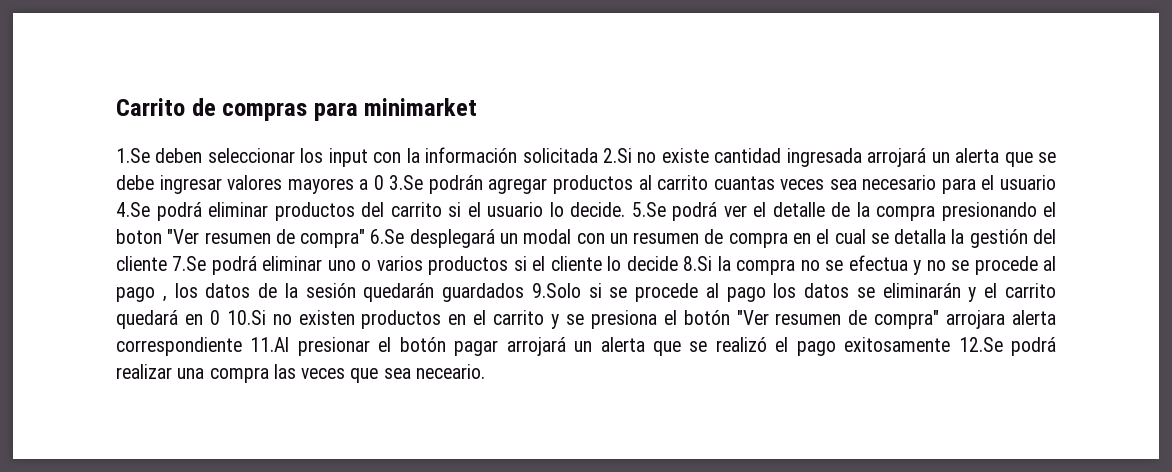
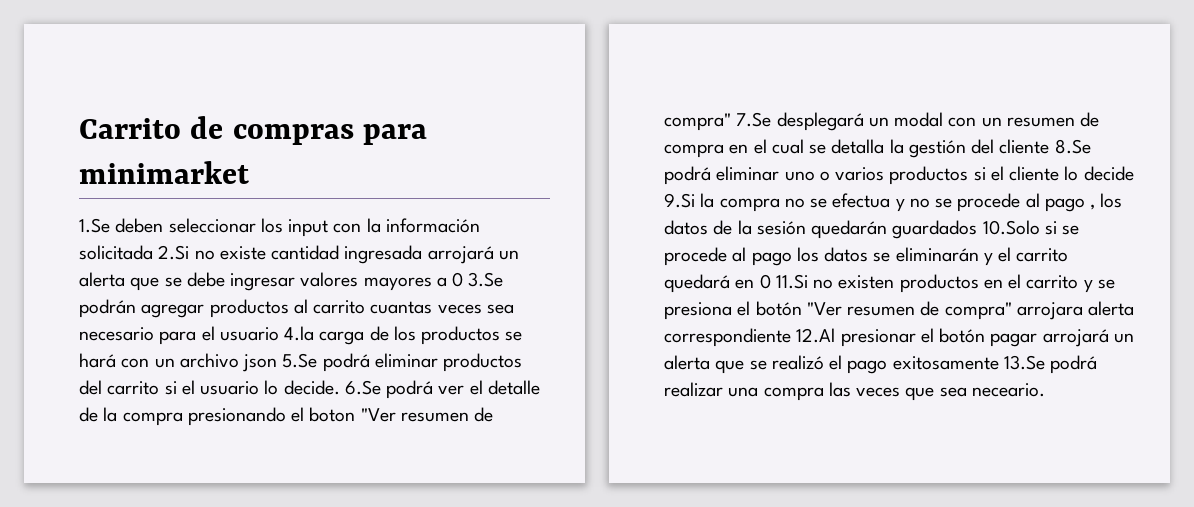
- 1.Se deben seleccionar los input con la información solicitada 2.Si no existe cantidad ingresada arrojará un alerta que se debe ingresar valores mayores a 0 3.Se podrán agregar productos al carrito cuantas veces sea necesario para el usuario 4.Se podrá eliminar productos del carrito si el usuario lo decide.
+ 1.Se deben seleccionar los input con la información solicitada 2.Si no existe cantidad ingresada arrojará un alerta que se debe ingresar valores mayores a 0 3.Se podrán agregar productos al carrito cuantas veces sea necesario para el usuario 4.la carga de los productos se hará con un archivo json 5.Se podrá eliminar productos del carrito si el usuario lo decide.
- 5.Se podrá ver el detalle de la compra presionando el boton "Ver resumen de compra" 6.Se desplegará un modal con un resumen de compra en el cual se detalla la gestión del cliente 7.Se podrá eliminar uno o varios productos si el cliente lo decide 8.Si la compra no se efectua y no se procede al pago , los datos de la sesión quedarán guardados 9.Solo si se procede al pago los datos se eliminarán y el carrito quedará en 0 10.Si no existen productos en el carrito y se presiona el botón "Ver resumen de compra" arrojara alerta correspondiente 11.Al presionar el botón pagar arrojará un alerta que se realizó el pago exitosamente 12.Se podrá realizar una compra las veces que sea neceario.
+ 6.Se podrá ver el detalle de la compra presionando el boton "Ver resumen de compra" 7.Se desplegará un modal con un resumen de compra en el cual se detalla la gestión del cliente 8.Se podrá eliminar uno o varios productos si el cliente lo decide 9.Si la compra no se efectua y no se procede al pago , los datos de la sesión quedarán guardados 10.Solo si se procede al pago los datos se eliminarán y el carrito quedará en 0 11.Si no existen productos en el carrito y se presiona el botón "Ver resumen de compra" arrojara alerta correspondiente 12.Al presionar el botón pagar arrojará un alerta que se realizó el pago exitosamente 13.Se podrá realizar una compra las veces que sea neceario.

